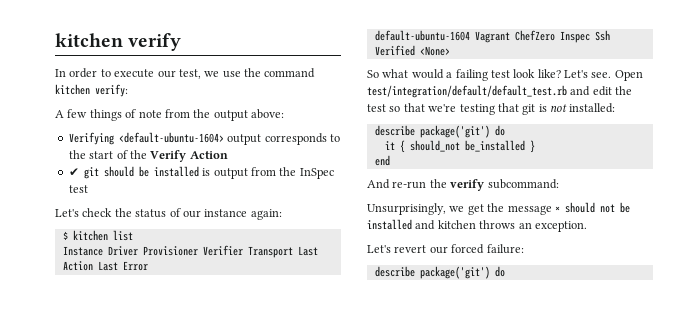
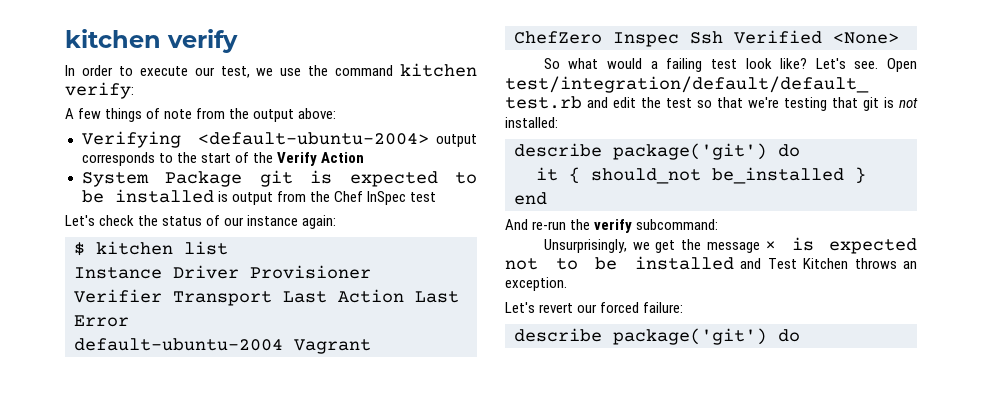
- Verifying <default-ubuntu-1604> output corresponds to the start of the Verify Action
+ Verifying <default-ubuntu-2004> output corresponds to the start of the Verify Action
- ✔ git should be installed is output from the InSpec test
+ System Package git is expected to be installed is output from the Chef InSpec test
- default-ubuntu-1604 Vagrant ChefZero Inspec Ssh Verified <None>
+ default-ubuntu-2004 Vagrant ChefZero Inspec Ssh Verified <None>
- Unsurprisingly, we get the message × should not be installed and kitchen throws an exception.
+ Unsurprisingly, we get the message × is expected not to be installed and Test Kitchen throws an exception.

